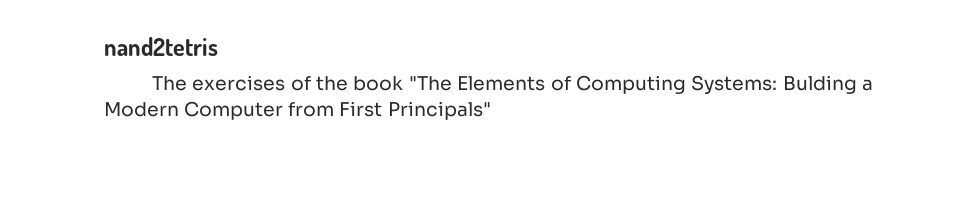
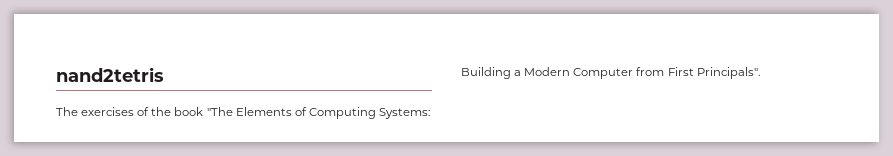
- The exercises of the book "The Elements of Computing Systems: Bulding a Modern Computer from First Principals"
+ The exercises of the book "The Elements of Computing Systems: Building a Modern Computer from First Principals".

